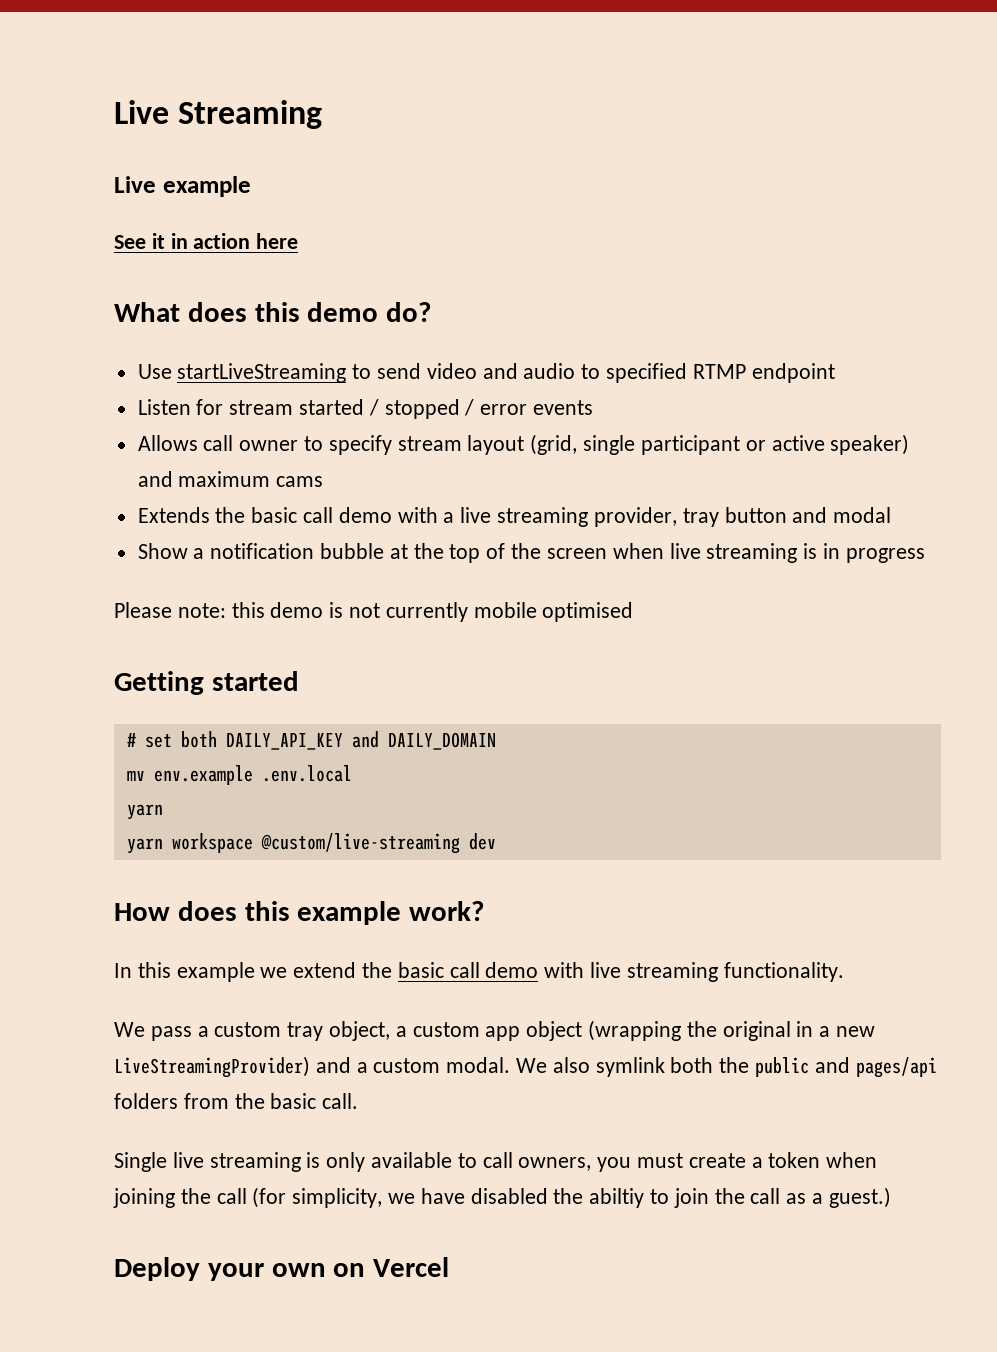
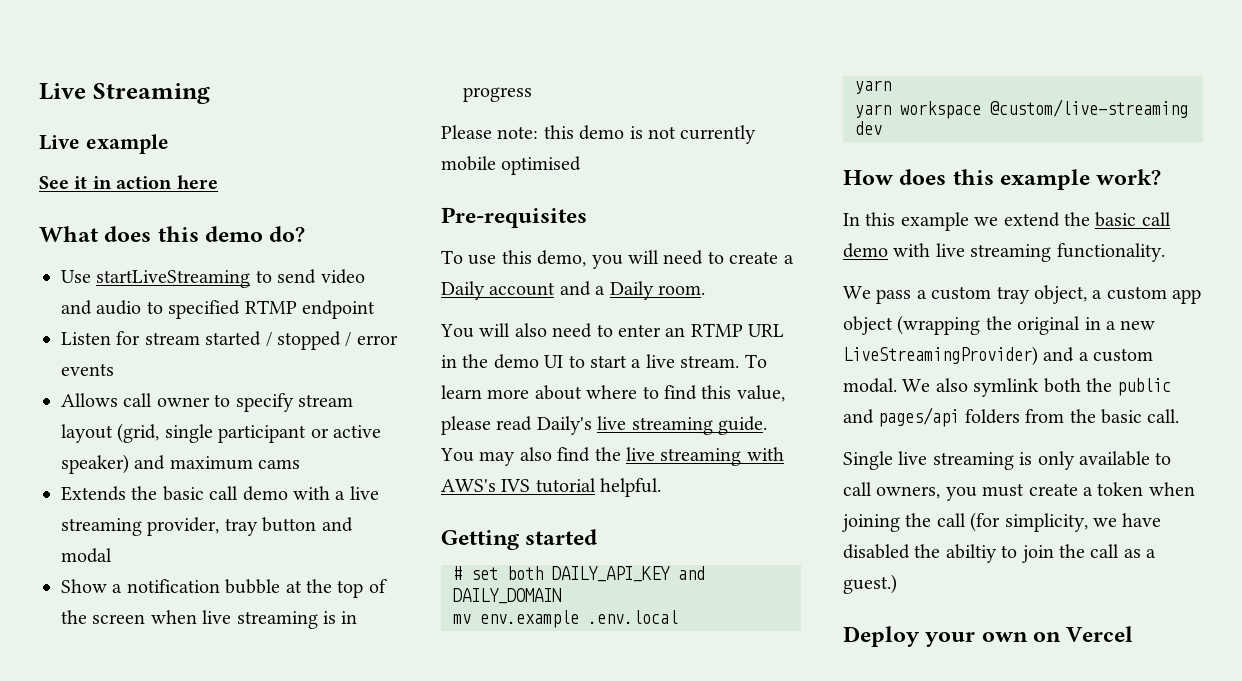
+ Pre-requisites
+ To use this demo, you will need to create a Daily account and a Daily room.
+ You will also need to enter an RTMP URL in the demo UI to start a live stream. To learn more about where to find this value, please read Daily's live streaming guide. You may also find the live streaming with AWS's IVS tutorial helpful.

